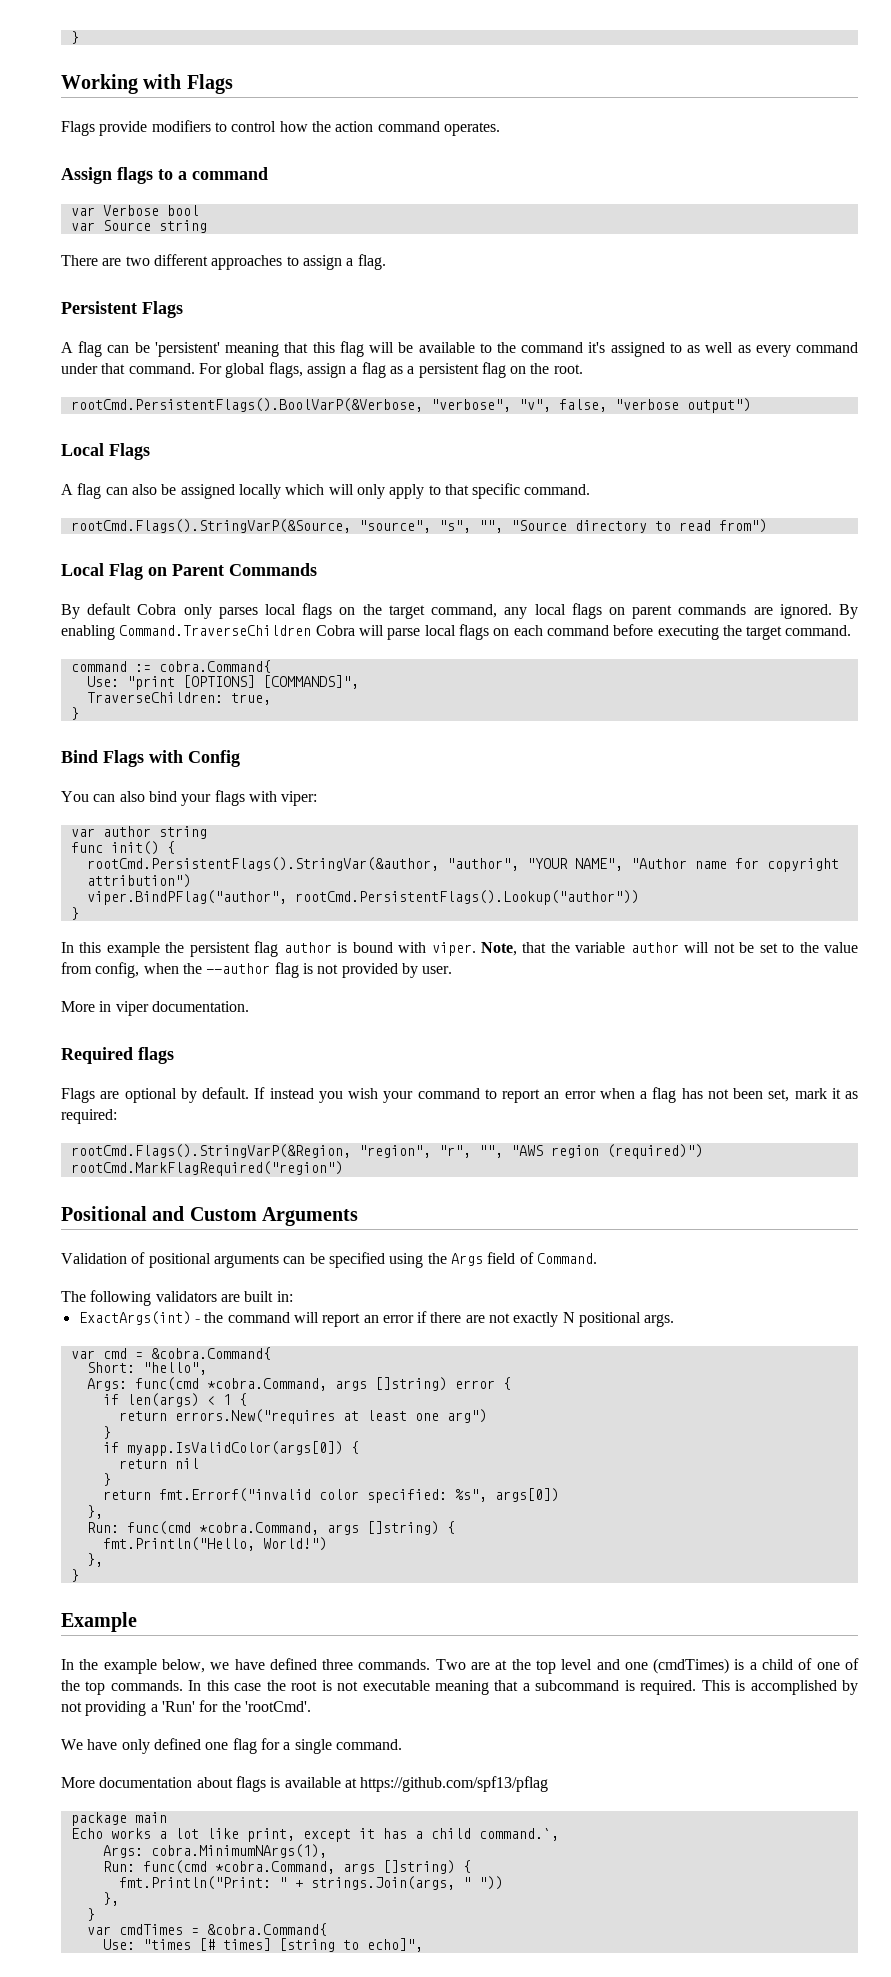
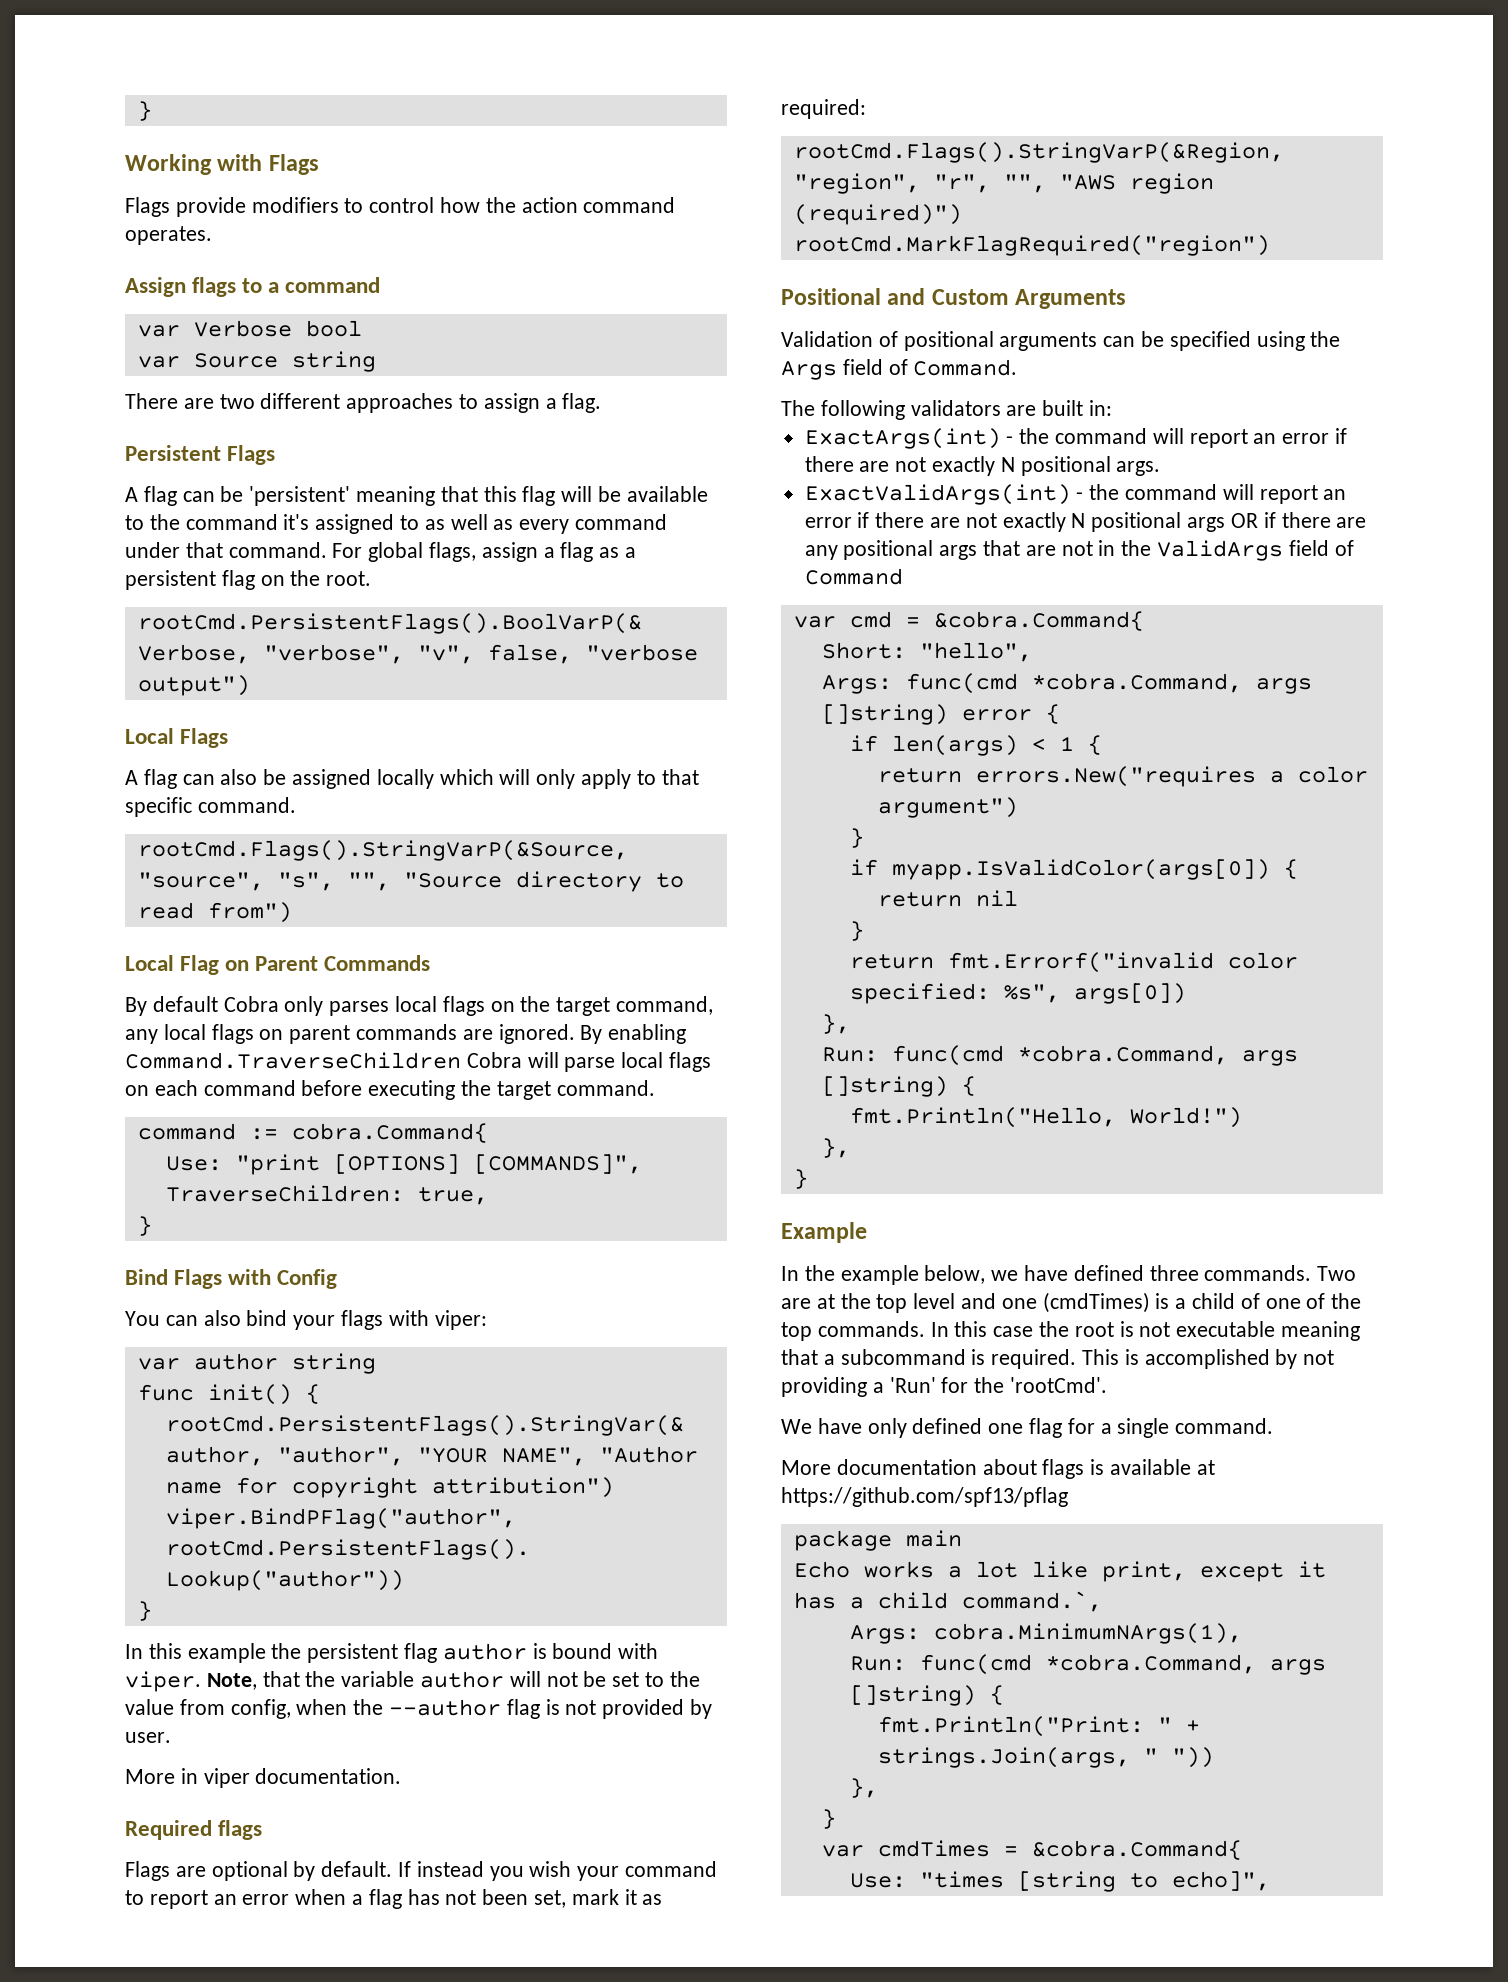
+ ExactValidArgs(int) - the command will report an error if there are not exactly N positional args OR if there are any positional args that are not in the ValidArgs field of Command
- return errors.New("requires at least one arg")
+ return errors.New("requires a color argument")
- Use: "times [# times] [string to echo]",
+ Use: "times [string to echo]",

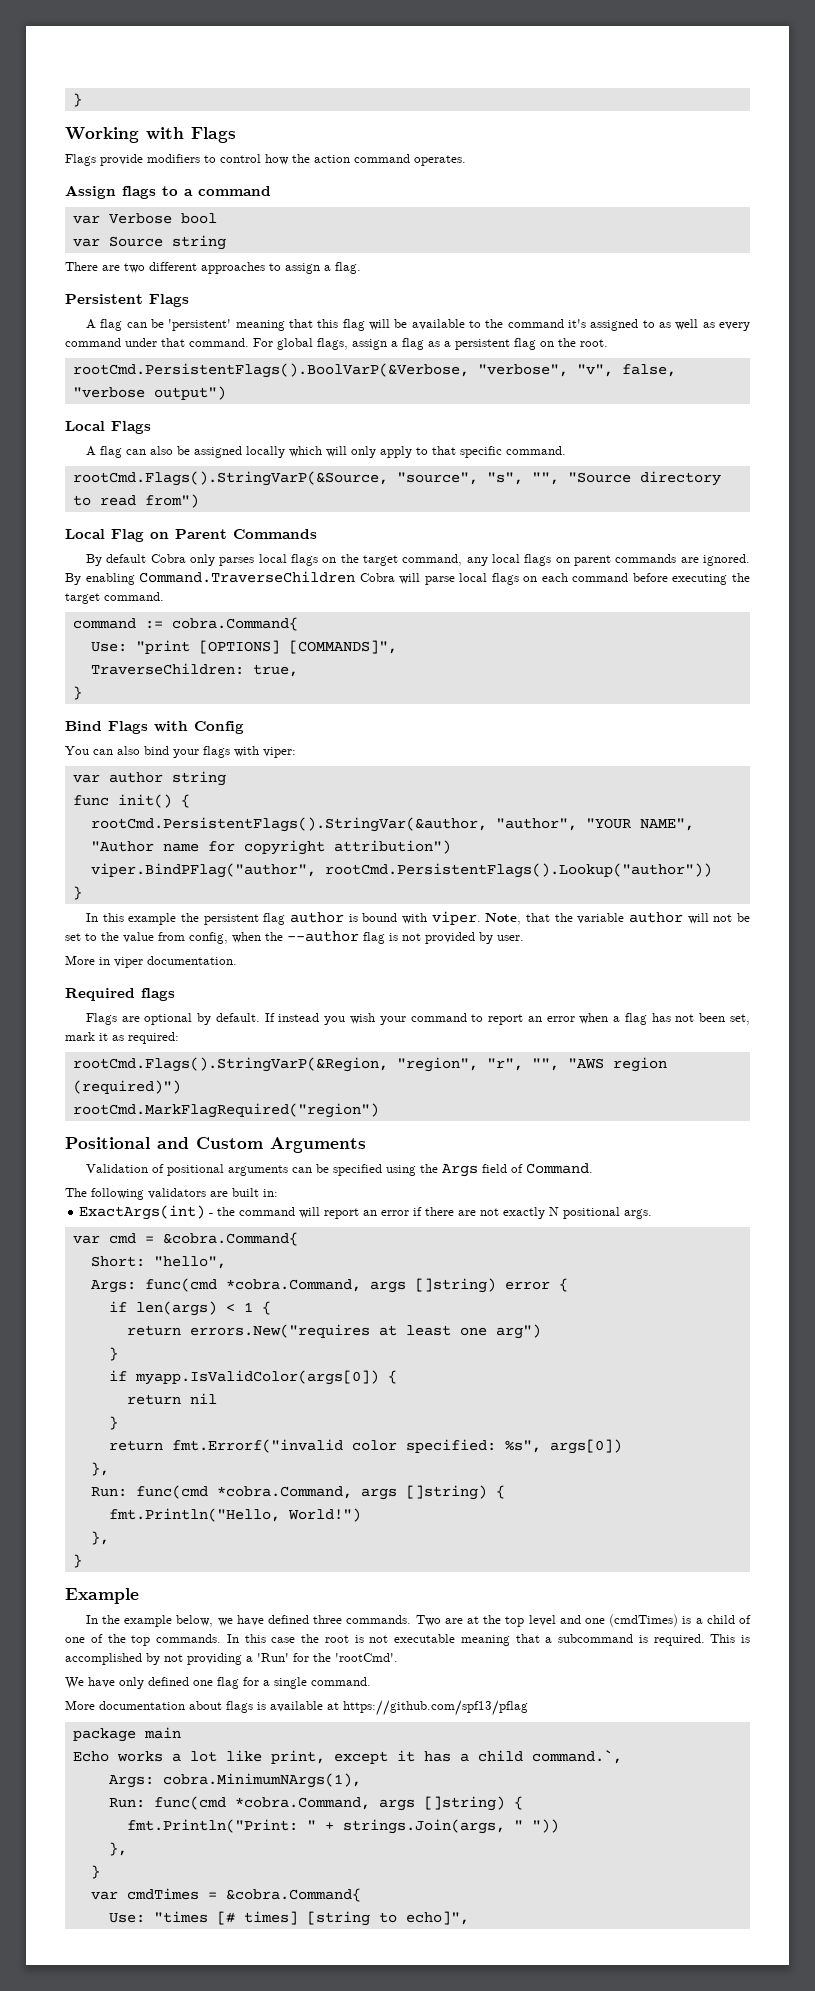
- ExactValidArgs(int) - the command will report an error if there are not exactly N positional args OR if there are any positional args that are not in the ValidArgs field of Command
- return errors.New("requires a color argument")
+ return errors.New("requires at least one arg")
- Use: "times [string to echo]",
+ Use: "times [# times] [string to echo]",

